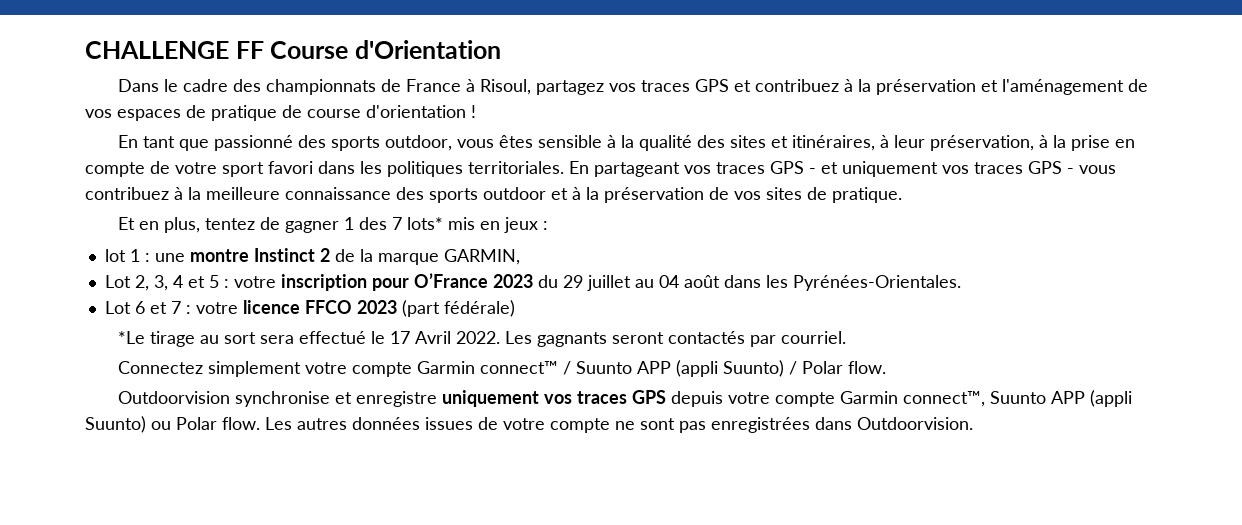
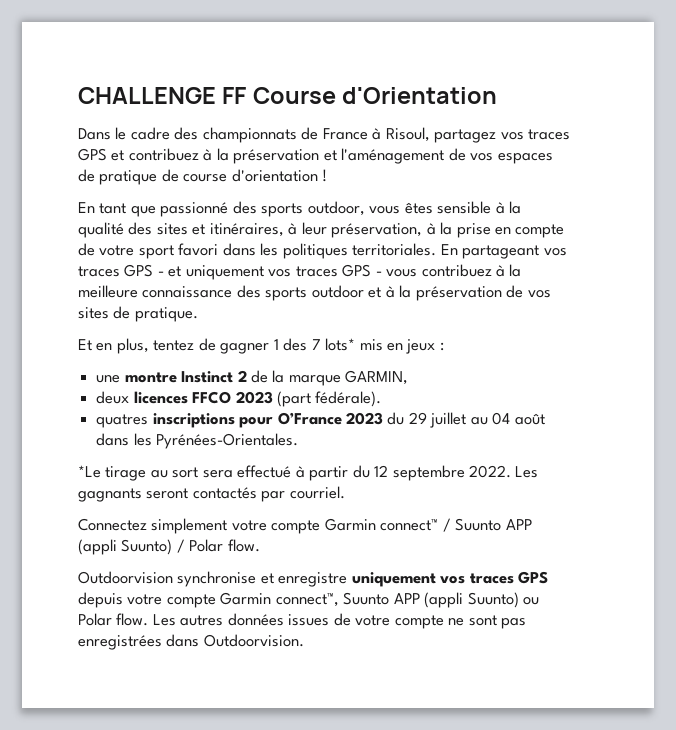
- lot 1 : une montre Instinct 2 de la marque GARMIN,
+ une montre Instinct 2 de la marque GARMIN,
- Lot 2, 3, 4 et 5 : votre inscription pour O’France 2023 du 29 juillet au 04 août dans les Pyrénées-Orientales.
+ deux licences FFCO 2023 (part fédérale).
+ quatres inscriptions pour O’France 2023 du 29 juillet au 04 août dans les Pyrénées-Orientales.
- Lot 6 et 7 : votre licence FFCO 2023 (part fédérale)
- *Le tirage au sort sera effectué le 17 Avril 2022.
+ *Le tirage au sort sera effectué à partir du 12 septembre 2022.

